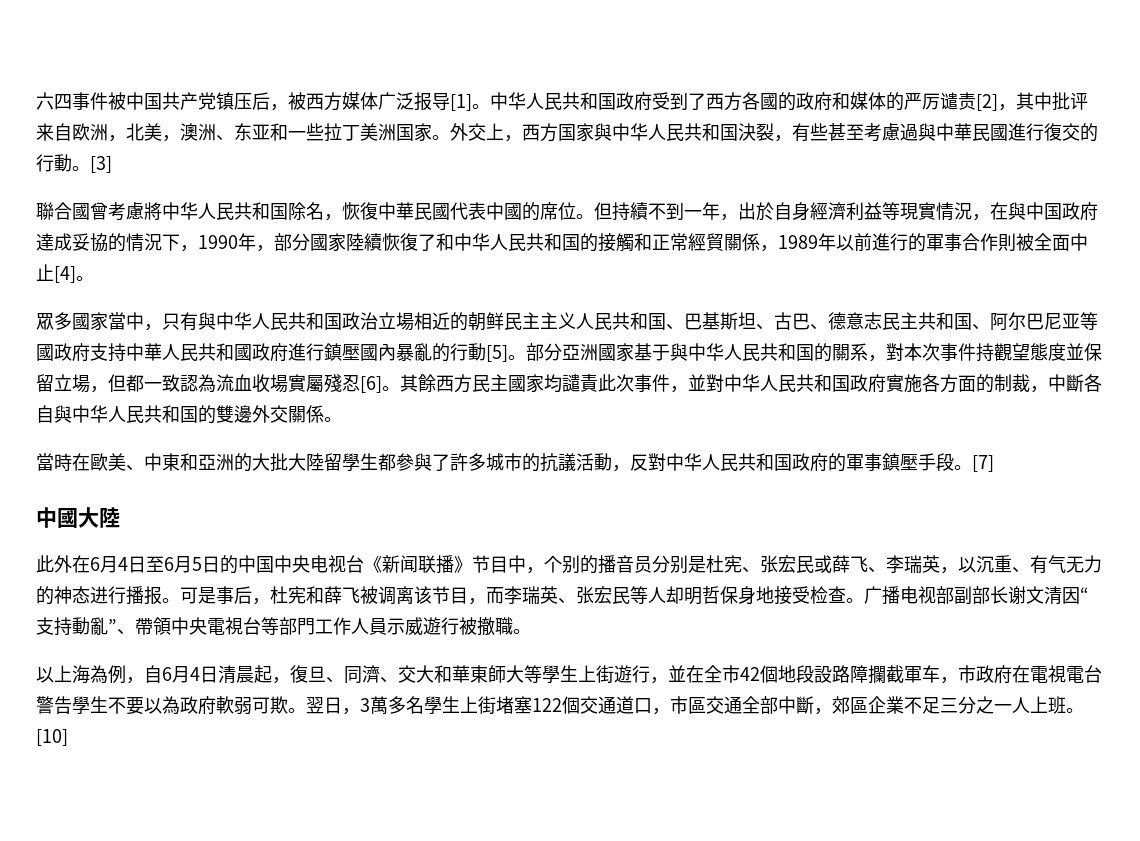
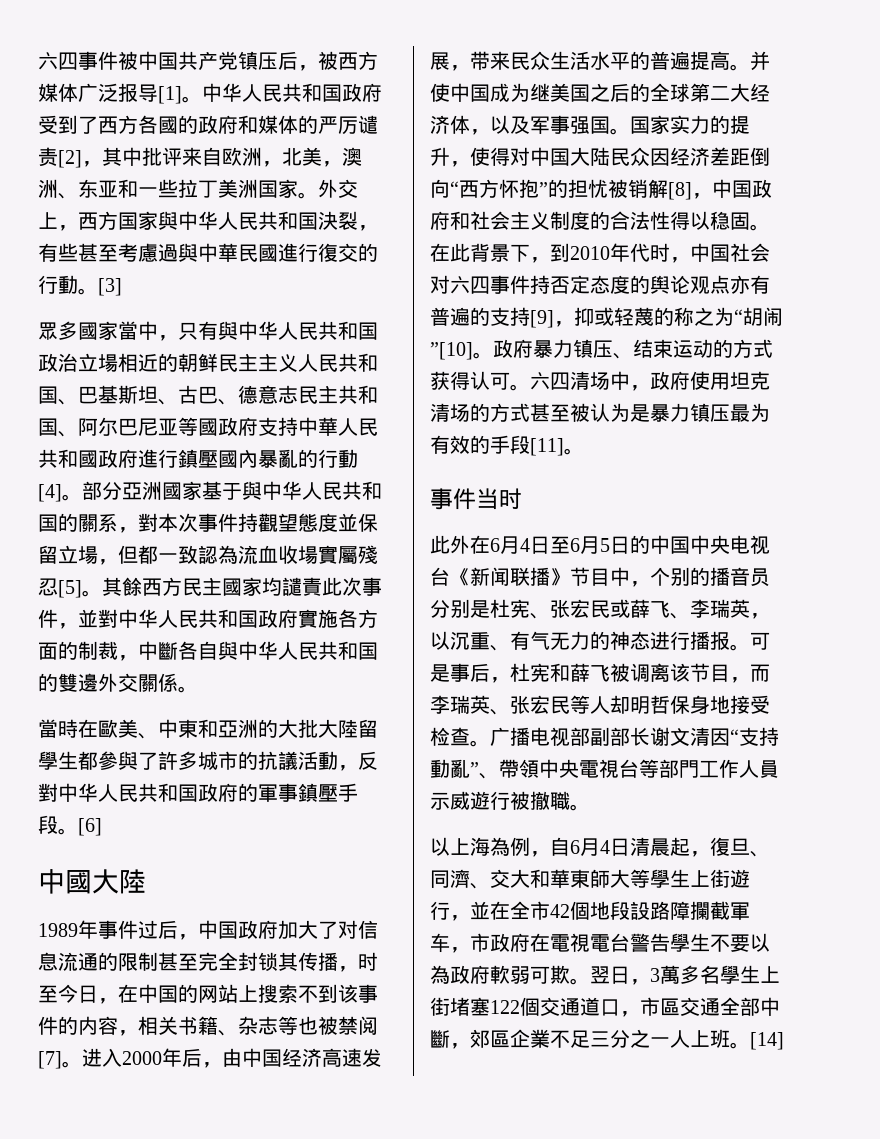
- 聯合國曾考慮將中华人民共和国除名，恢復中華民國代表中國的席位。但持續不到一年，出於自身經濟利益等現實情況，在與中国政府達成妥協的情況下，1990年，部分國家陸續恢復了和中华人民共和国的接觸和正常經貿關係，1989年以前進行的軍事合作則被全面中止[4]。
- 眾多國家當中，只有與中华人民共和国政治立場相近的朝鲜民主主义人民共和国、巴基斯坦、古巴、德意志民主共和国、阿尔巴尼亚等國政府支持中華人民共和國政府進行鎮壓國內暴亂的行動[5]。
+ 眾多國家當中，只有與中华人民共和国政治立場相近的朝鲜民主主义人民共和国、巴基斯坦、古巴、德意志民主共和国、阿尔巴尼亚等國政府支持中華人民共和國政府進行鎮壓國內暴亂的行動[4]。
- 部分亞洲國家基于與中华人民共和国的關系，對本次事件持觀望態度並保留立場，但都一致認為流血收場實屬殘忍[6]。
+ 部分亞洲國家基于與中华人民共和国的關系，對本次事件持觀望態度並保留立場，但都一致認為流血收場實屬殘忍[5]。
- [7]
+ [6]
+ 1989年事件过后，中国政府加大了对信息流通的限制甚至完全封锁其传播，时至今日，在中国的网站上搜索不到该事件的内容，相关书籍、杂志等也被禁阅[7]。进入2000年后，由中国经济高速发展，带来民众生活水平的普遍提高。并使中国成为继美国之后的全球第二大经济体，以及军事强国。国家实力的提升，使得对中国大陆民众因经济差距倒向“西方怀抱”的担忧被销解[8]，中国政府和社会主义制度的合法性得以稳固。在此背景下，到2010年代时，中国社会对六四事件持否定态度的舆论观点亦有普遍的支持[9]，抑或轻蔑的称之为“胡闹”[10]。政府暴力镇压、结束运动的方式获得认可。六四清场中，政府使用坦克清场的方式甚至被认为是暴力镇压最为有效的手段[11]。
+ 事件当时
- [10]
+ [14]

